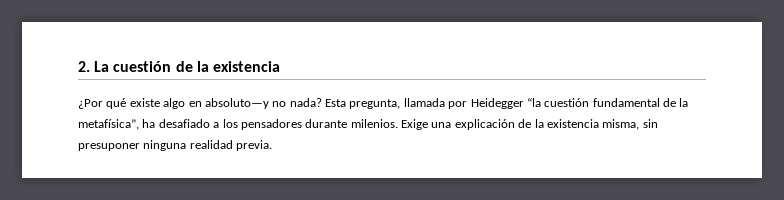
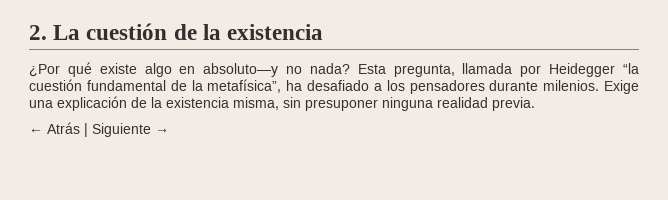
+ ← Atrás | Siguiente →

